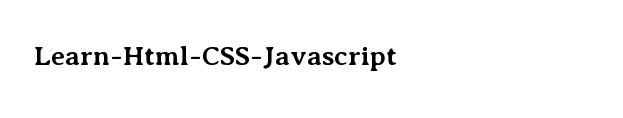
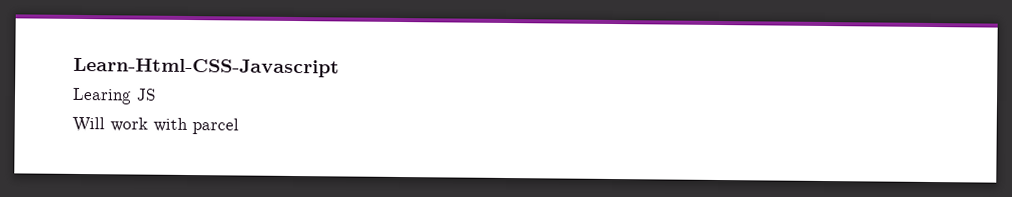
+ Learing JS
+ Will work with parcel

